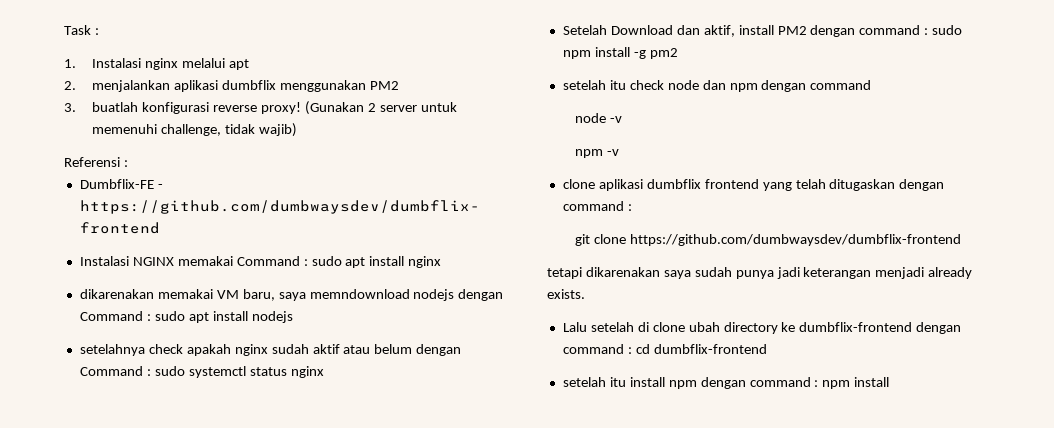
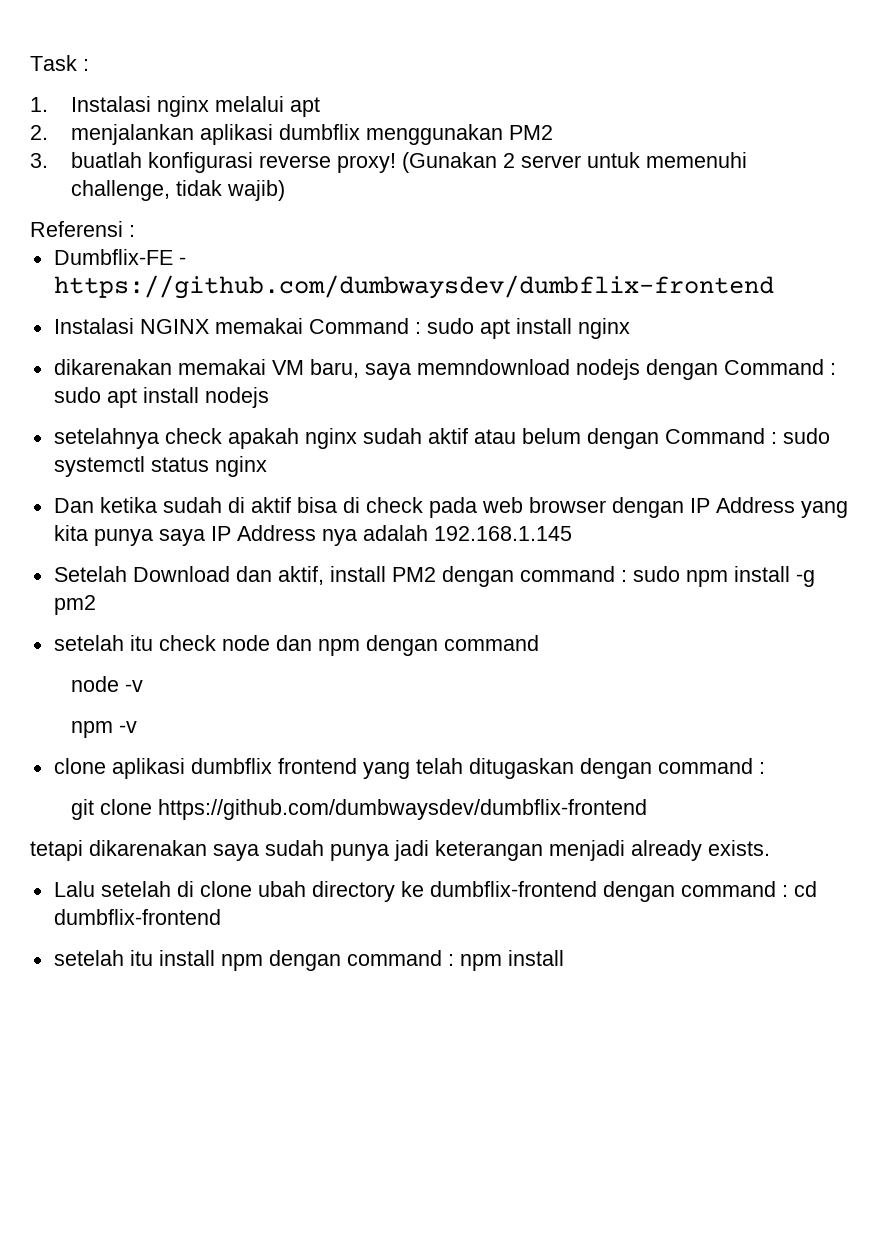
+ Dan ketika sudah di aktif bisa di check pada web browser dengan IP Address yang kita punya saya IP Address nya adalah 192.168.1.145

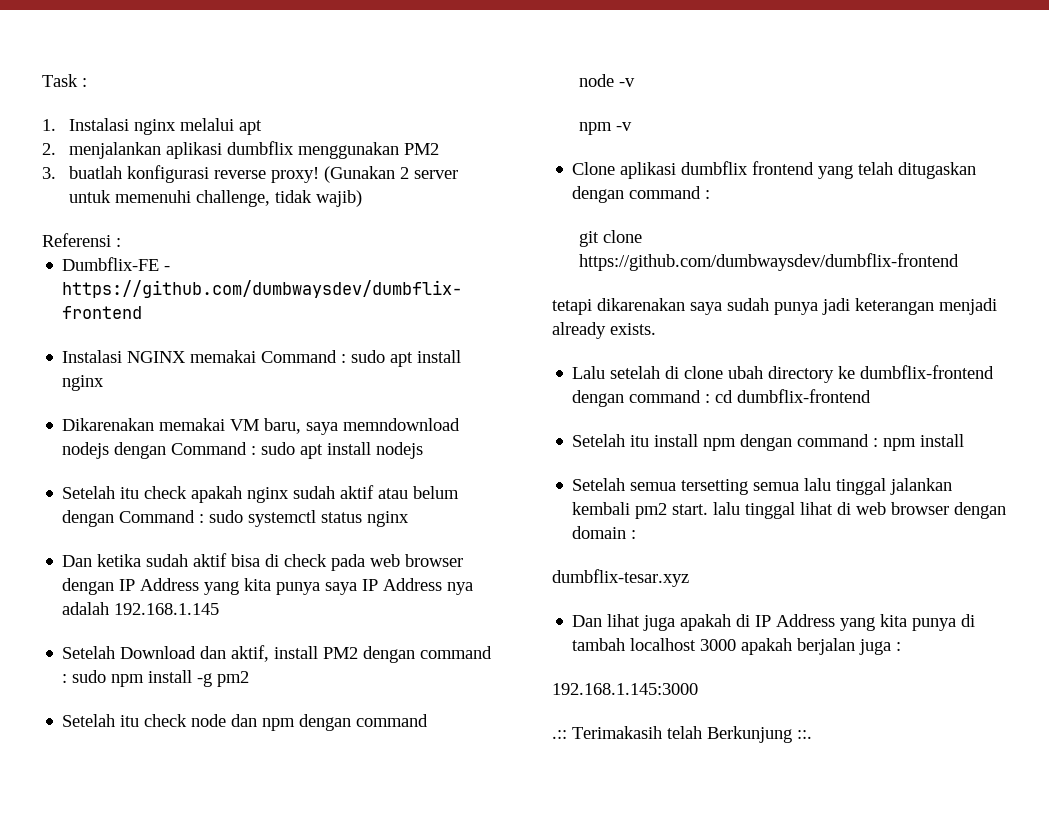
- dikarenakan memakai VM baru, saya memndownload nodejs dengan Command : sudo apt install nodejs
+ Dikarenakan memakai VM baru, saya memndownload nodejs dengan Command : sudo apt install nodejs
- setelahnya check apakah nginx sudah aktif atau belum dengan Command : sudo systemctl status nginx
+ Setelah itu check apakah nginx sudah aktif atau belum dengan Command : sudo systemctl status nginx
- Dan ketika sudah di aktif bisa di check pada web browser dengan IP Address yang kita punya saya IP Address nya adalah 192.168.1.145
+ Dan ketika sudah aktif bisa di check pada web browser dengan IP Address yang kita punya saya IP Address nya adalah 192.168.1.145
- setelah itu check node dan npm dengan command
+ Setelah itu check node dan npm dengan command
- clone aplikasi dumbflix frontend yang telah ditugaskan dengan command :
+ Clone aplikasi dumbflix frontend yang telah ditugaskan dengan command :
- setelah itu install npm dengan command : npm install
+ Setelah itu install npm dengan command : npm install
+ Setelah semua tersetting semua lalu tinggal jalankan kembali pm2 start. lalu tinggal lihat di web browser dengan domain :
+ dumbflix-tesar.xyz
+ Dan lihat juga apakah di IP Address yang kita punya di tambah localhost 3000 apakah berjalan juga :
+ 192.168.1.145:3000
+ .:: Terimakasih telah Berkunjung ::.

